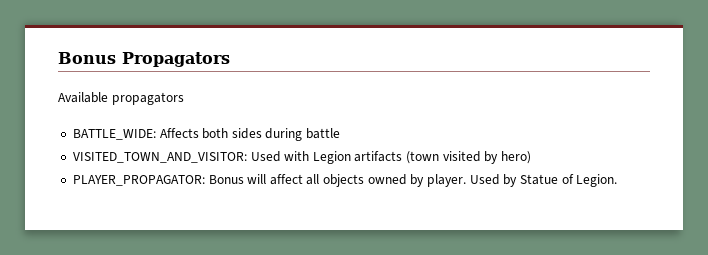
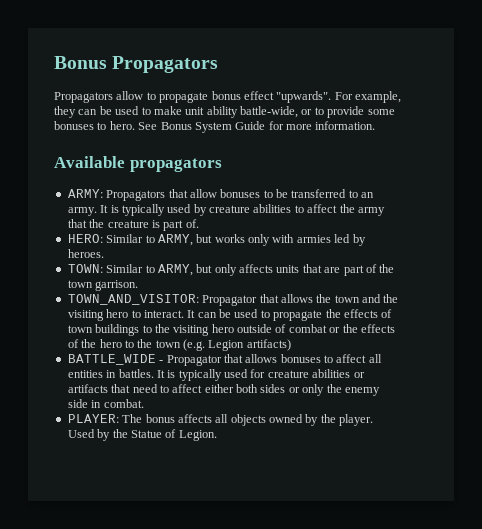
+ Propagators allow to propagate bonus effect "upwards". For example, they can be used to make unit ability battle-wide, or to provide some bonuses to hero. See Bonus System Guide for more information.
  Available propagators
- BATTLE_WIDE: Affects both sides during battle
- VISITED_TOWN_AND_VISITOR: Used with Legion artifacts (town visited by hero)
- PLAYER_PROPAGATOR: Bonus will affect all objects owned by player.
+ ARMY: Propagators that allow bonuses to be transferred to an army. It is typically used by creature abilities to affect the army that the creature is part of.
+ HERO: Similar to ARMY, but works only with armies led by heroes.
+ TOWN: Similar to ARMY, but only affects units that are part of the town garrison.
+ TOWN_AND_VISITOR: Propagator that allows the town and the visiting hero to interact. It can be used to propagate the effects of town buildings to the visiting hero outside of combat or the effects of the hero to the town (e.g. Legion artifacts)
+ BATTLE_WIDE - Propagator that allows bonuses to affect all entities in battles. It is typically used for creature abilities or artifacts that need to affect either both sides or only the enemy side in combat.
+ PLAYER: The bonus affects all objects owned by the player.
- Used by Statue of Legion.
+ Used by the Statue of Legion.

